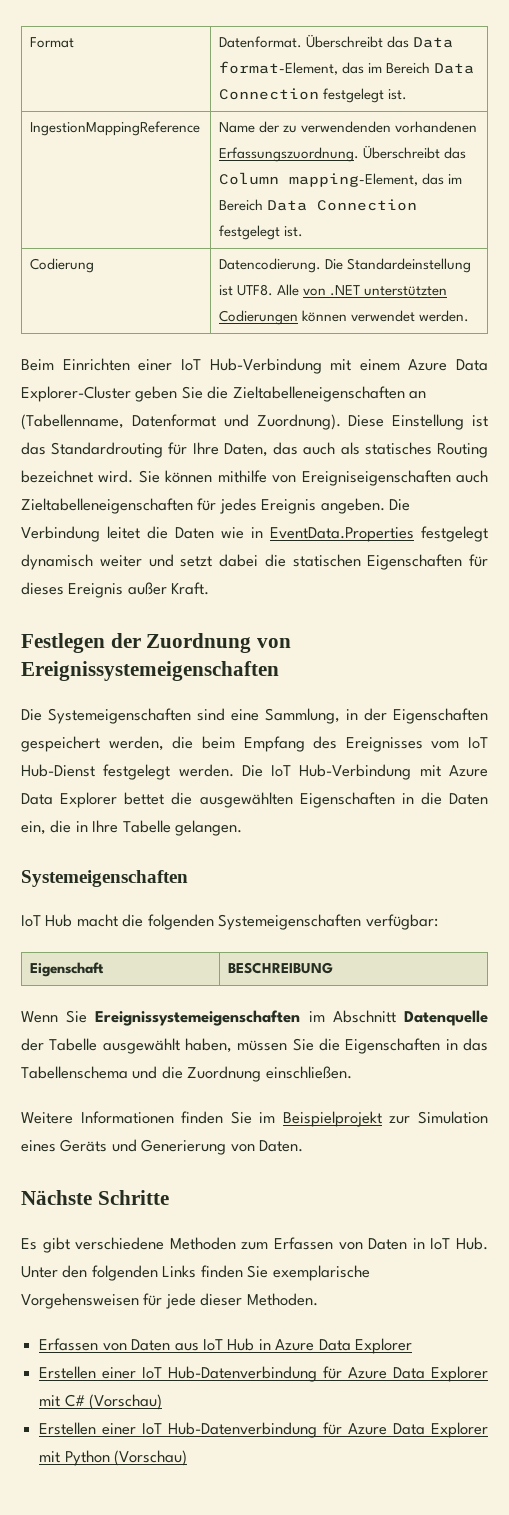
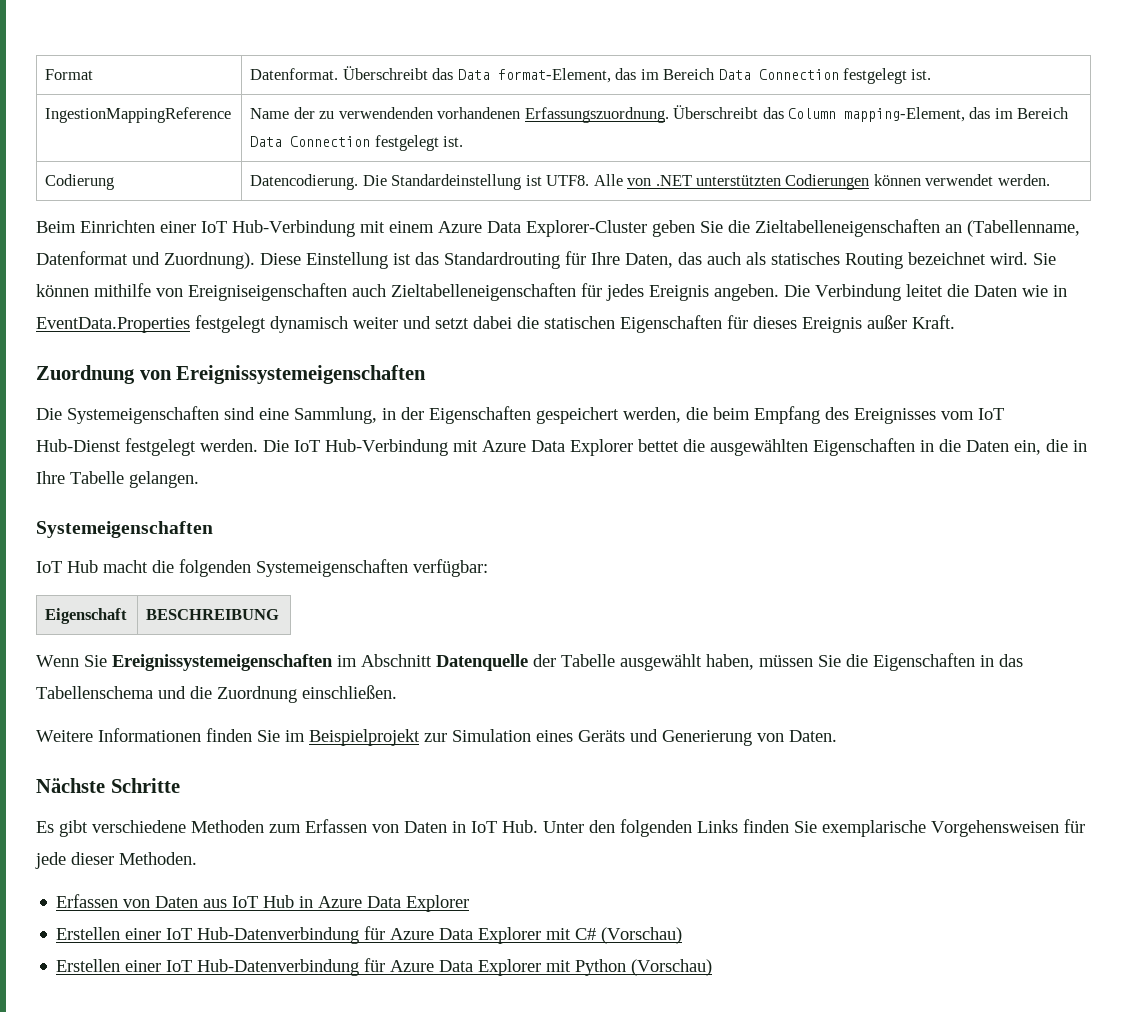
- Festlegen der Zuordnung von Ereignissystemeigenschaften
+ Zuordnung von Ereignissystemeigenschaften

